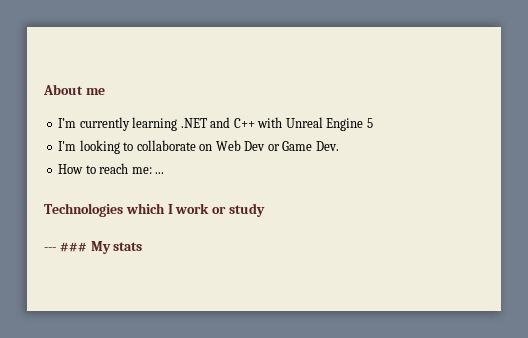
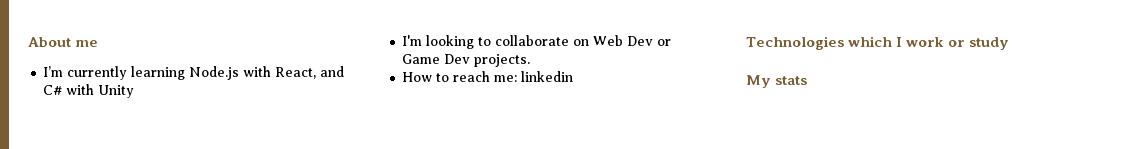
- I’m currently learning .NET and C++ with Unreal Engine 5
+ I’m currently learning Node.js with React, and C# with Unity
- I'm looking to collaborate on Web Dev or Game Dev.
+ I'm looking to collaborate on Web Dev or Game Dev projects.
- How to reach me: ...
+ How to reach me: linkedin
- --- ### My stats
+ My stats

